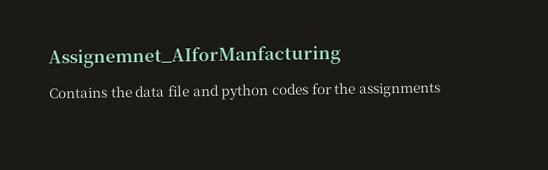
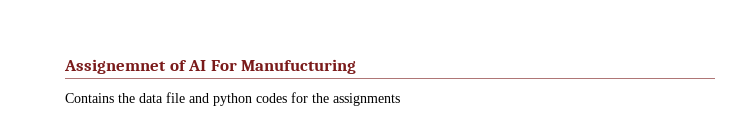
- Assignemnet_AIforManfacturing
+ Assignemnet of AI For Manufucturing

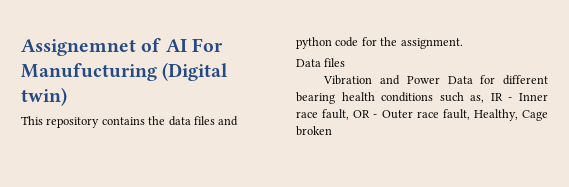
- Assignemnet of AI For Manufucturing
- Contains the data file and python codes for the assignments
+ Assignemnet of AI For Manufucturing (Digital twin)
+ This repository contains the data files and python code for the assignment.
+ Data files
+ Vibration and Power Data for different bearing health conditions such as, IR - Inner race fault, OR - Outer race fault, Healthy, Cage broken

